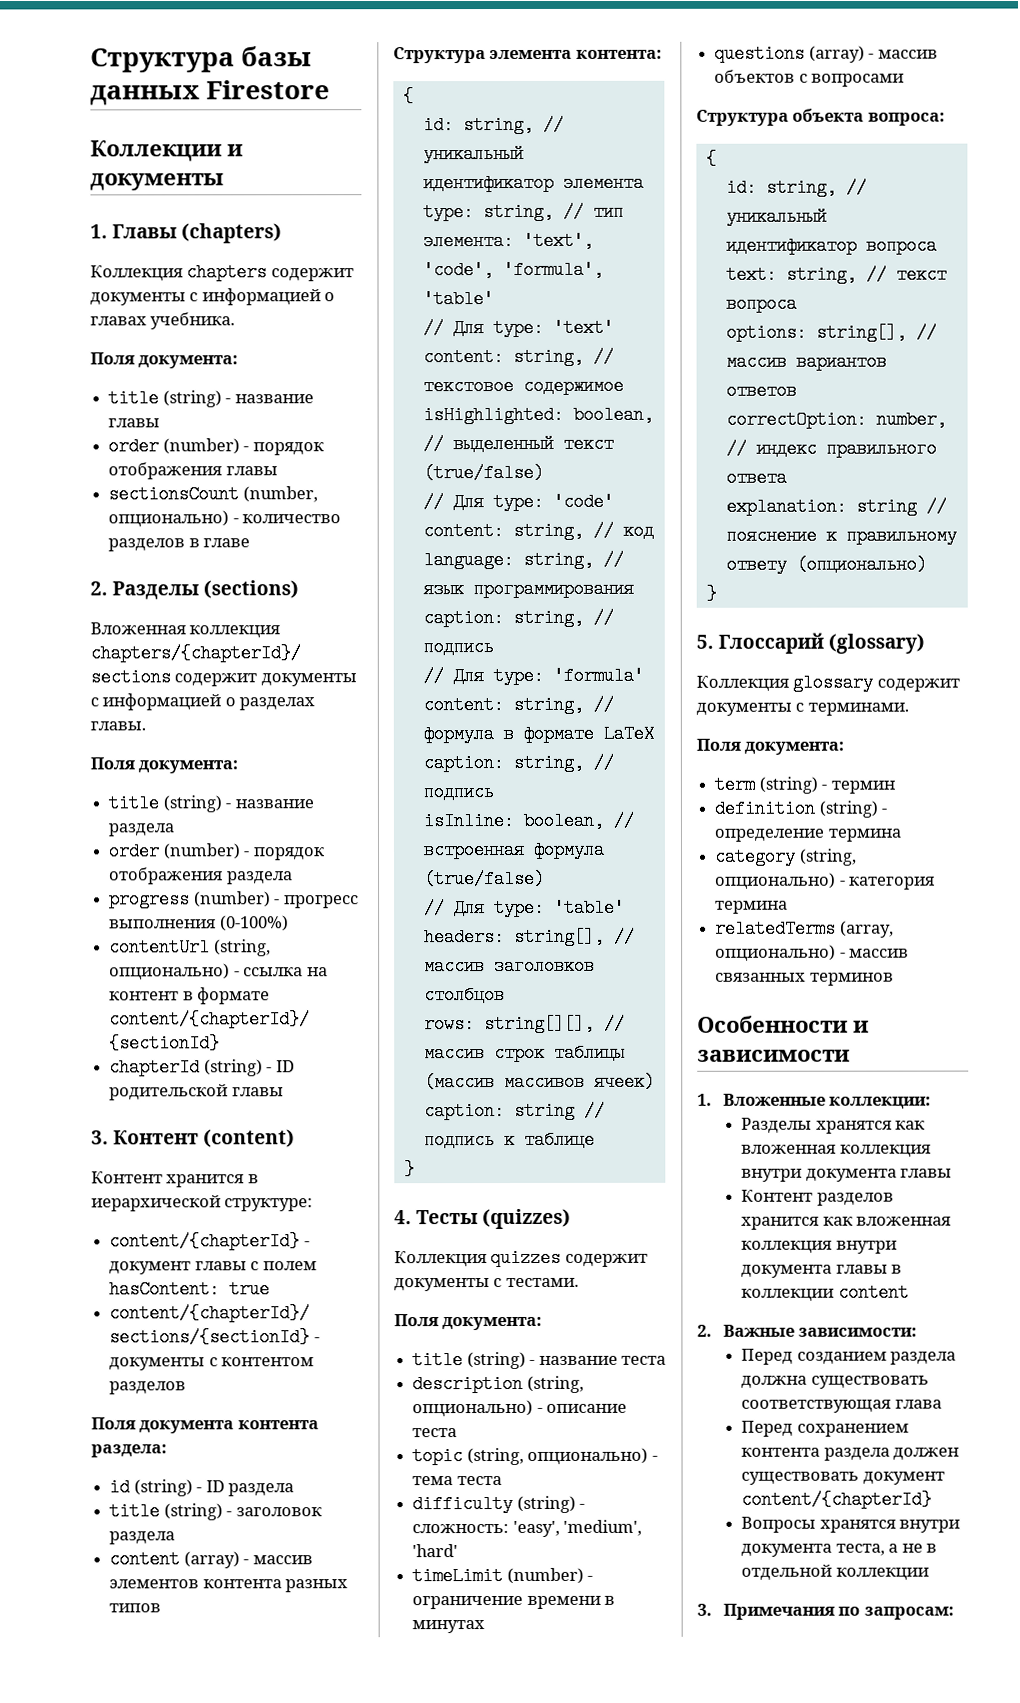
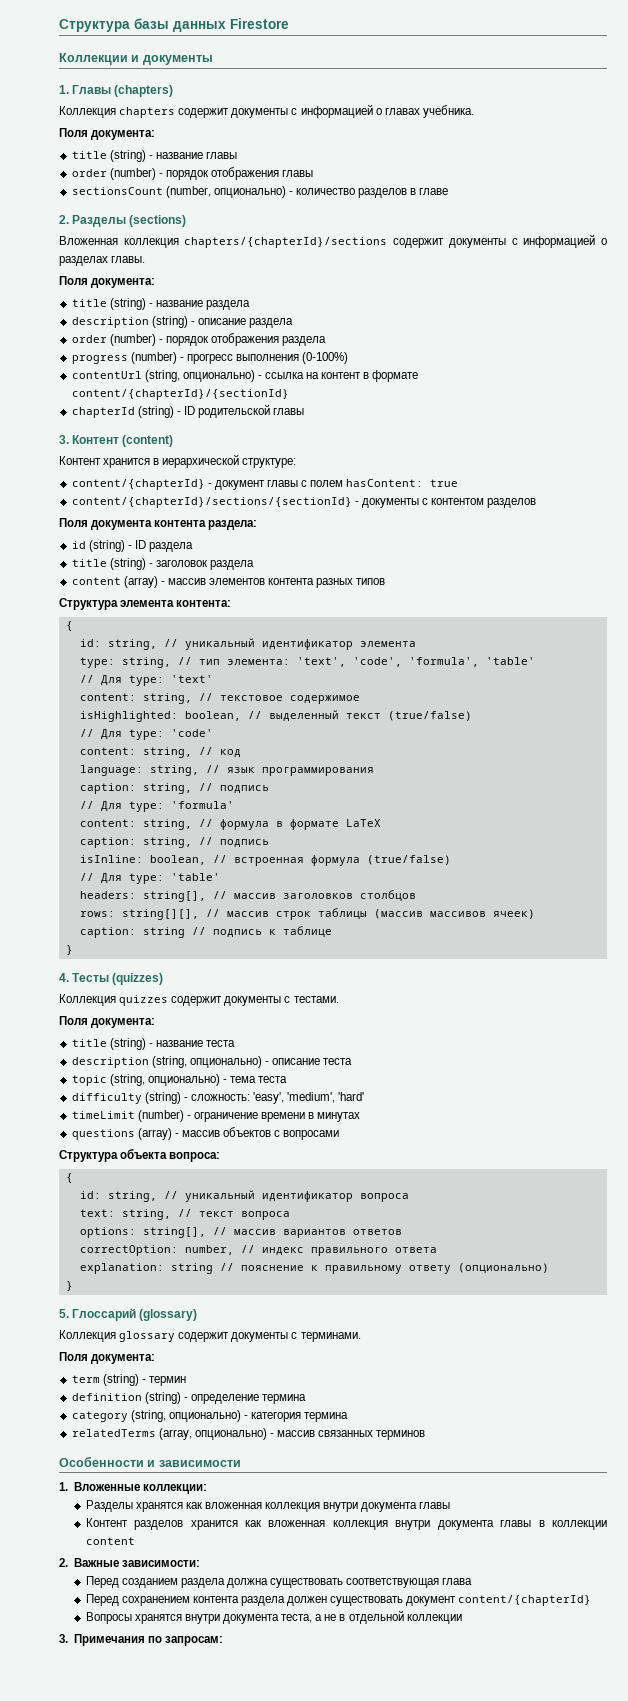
+ description (string) - описание раздела

